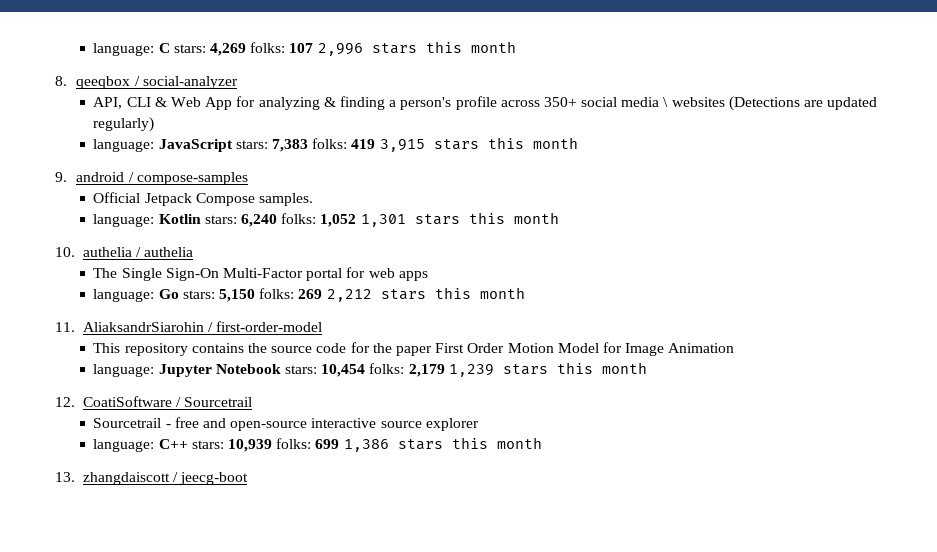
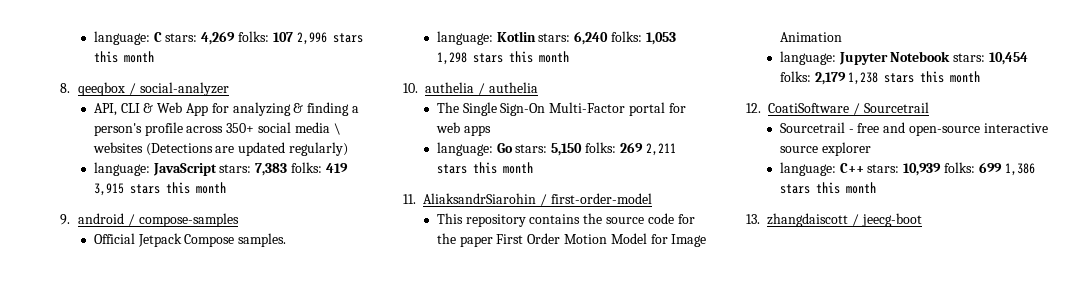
- language: Kotlin stars: 6,240 folks: 1,052 1,301 stars this month
+ language: Kotlin stars: 6,240 folks: 1,053 1,298 stars this month
- language: Go stars: 5,150 folks: 269 2,212 stars this month
+ language: Go stars: 5,150 folks: 269 2,211 stars this month
- language: Jupyter Notebook stars: 10,454 folks: 2,179 1,239 stars this month
+ language: Jupyter Notebook stars: 10,454 folks: 2,179 1,238 stars this month

